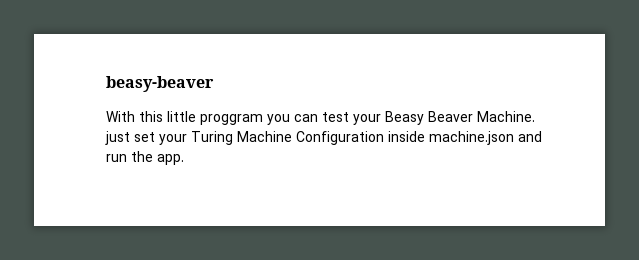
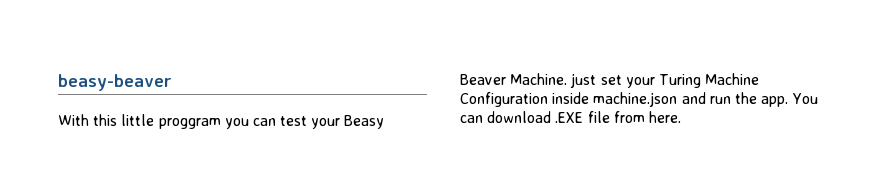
+ You can download .EXE file from here.

